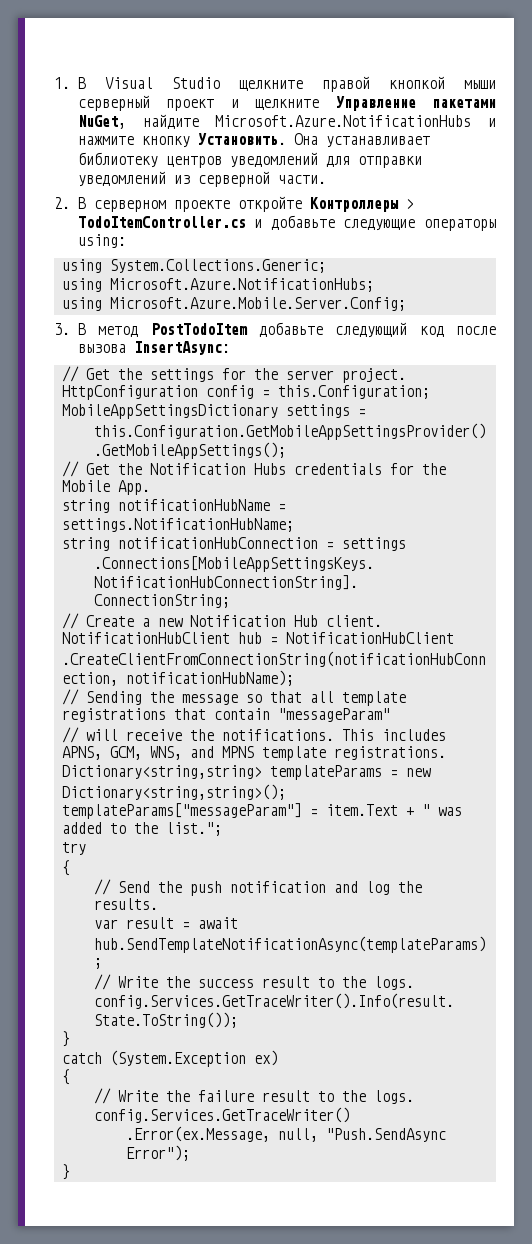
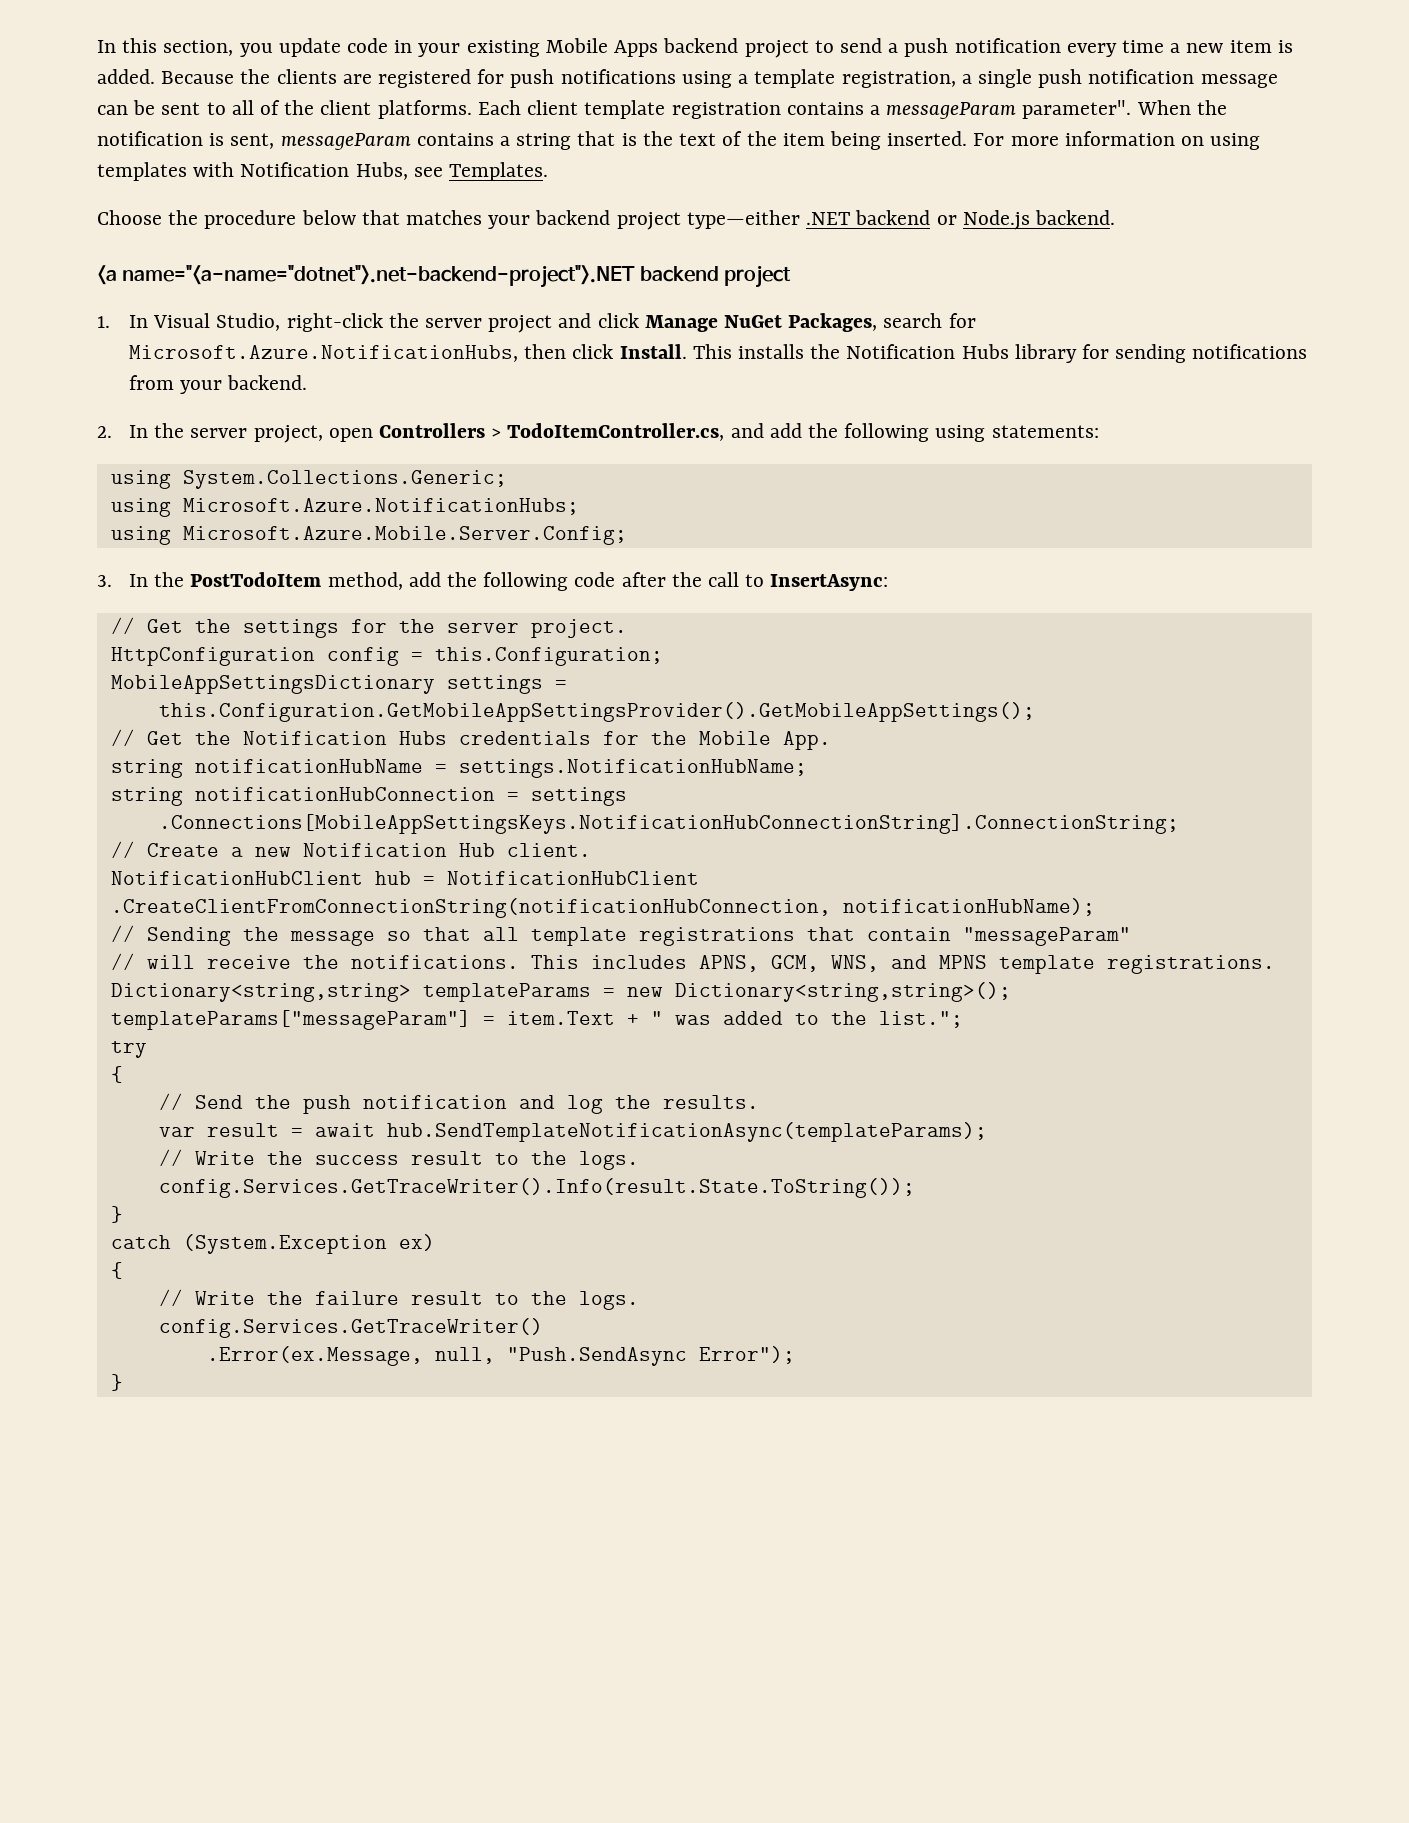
- 1. В Visual Studio щелкните правой кнопкой мыши серверный проект и щелкните Управление пакетами NuGet, найдите Microsoft.Azure.NotificationHubs и нажмите кнопку Установить. Она устанавливает библиотеку центров уведомлений для отправки уведомлений из серверной части.
- 2. В серверном проекте откройте Контроллеры > TodoItemController.cs и добавьте следующие операторы using:
+ In this section, you update code in your existing Mobile Apps backend project to send a push notification every time a new item is added. Because the clients are registered for push notifications using a template registration, a single push notification message can be sent to all of the client platforms. Each client template registration contains a messageParam parameter". When the notification is sent, messageParam contains a string that is the text of the item being inserted. For more information on using templates with Notification Hubs, see Templates.
+ Choose the procedure below that matches your backend project type—either .NET backend or Node.js backend.
+ <a name="<a-name="dotnet">.net-backend-project">.NET backend project
+ 1. In Visual Studio, right-click the server project and click Manage NuGet Packages, search for Microsoft.Azure.NotificationHubs, then click Install. This installs the Notification Hubs library for sending notifications from your backend.
+ 2. In the server project, open Controllers > TodoItemController.cs, and add the following using statements:
- 3. В метод PostTodoItem добавьте следующий код после вызова InsertAsync:
+ 3. In the PostTodoItem method, add the following code after the call to InsertAsync:

